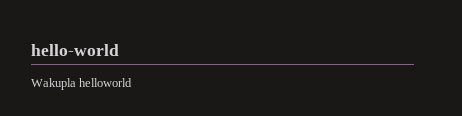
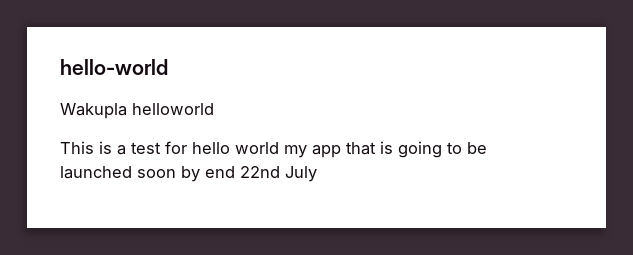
+ This is a test for hello world my app that is going to be launched soon by end 22nd July

